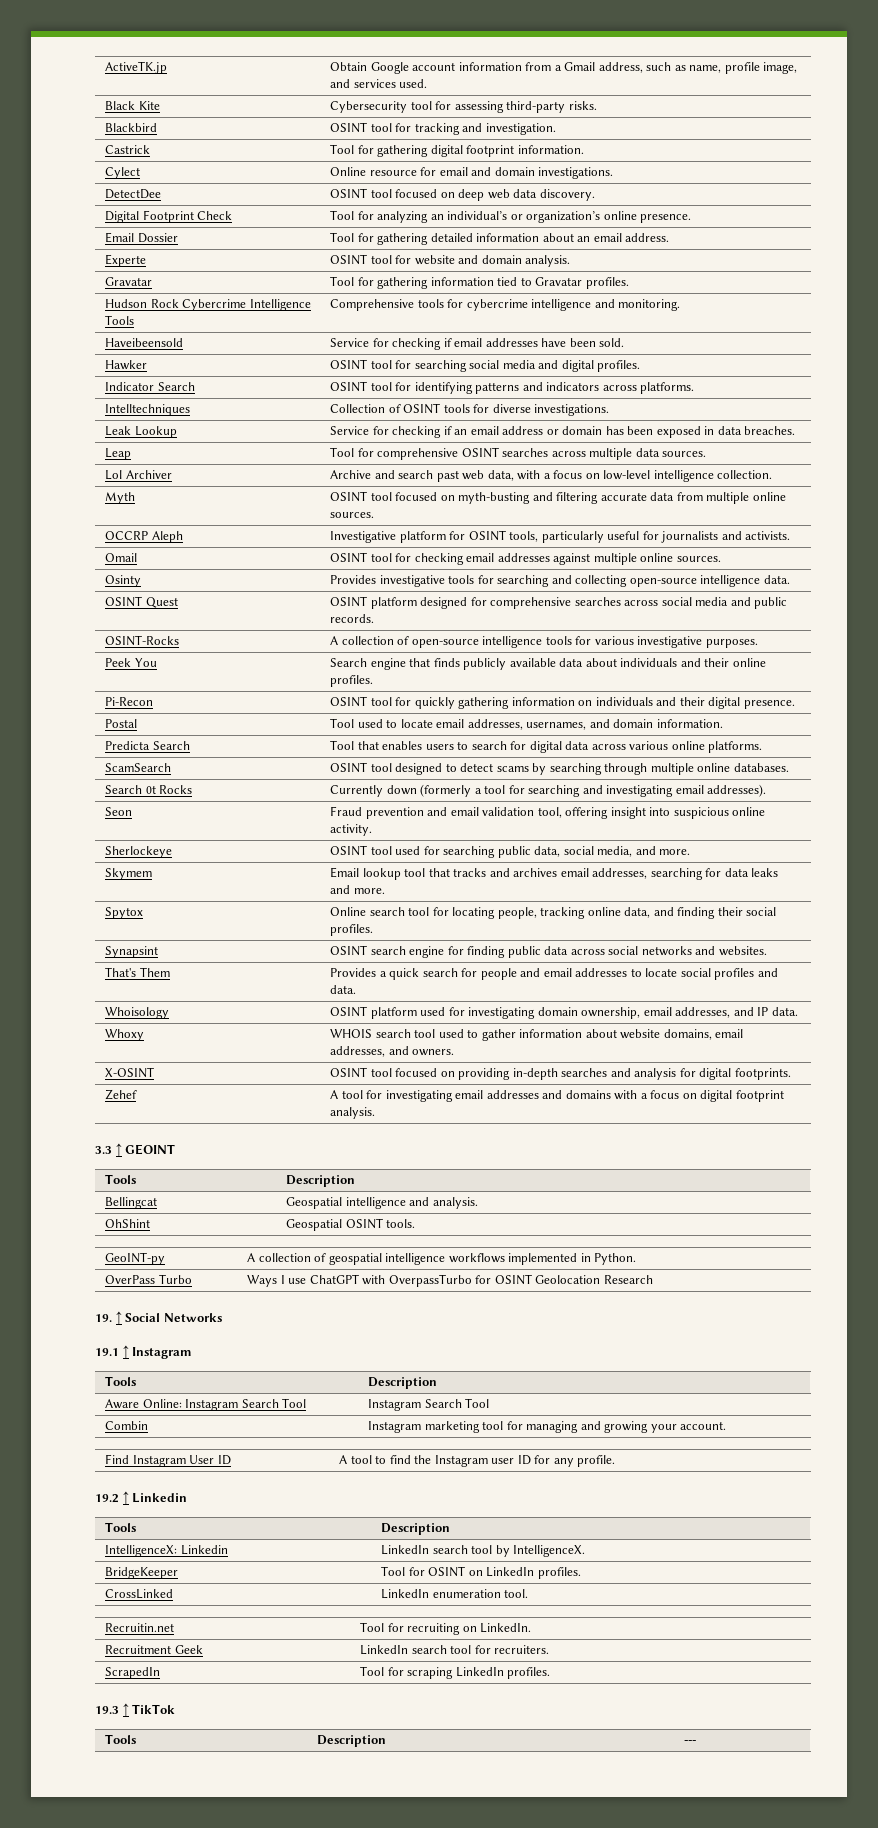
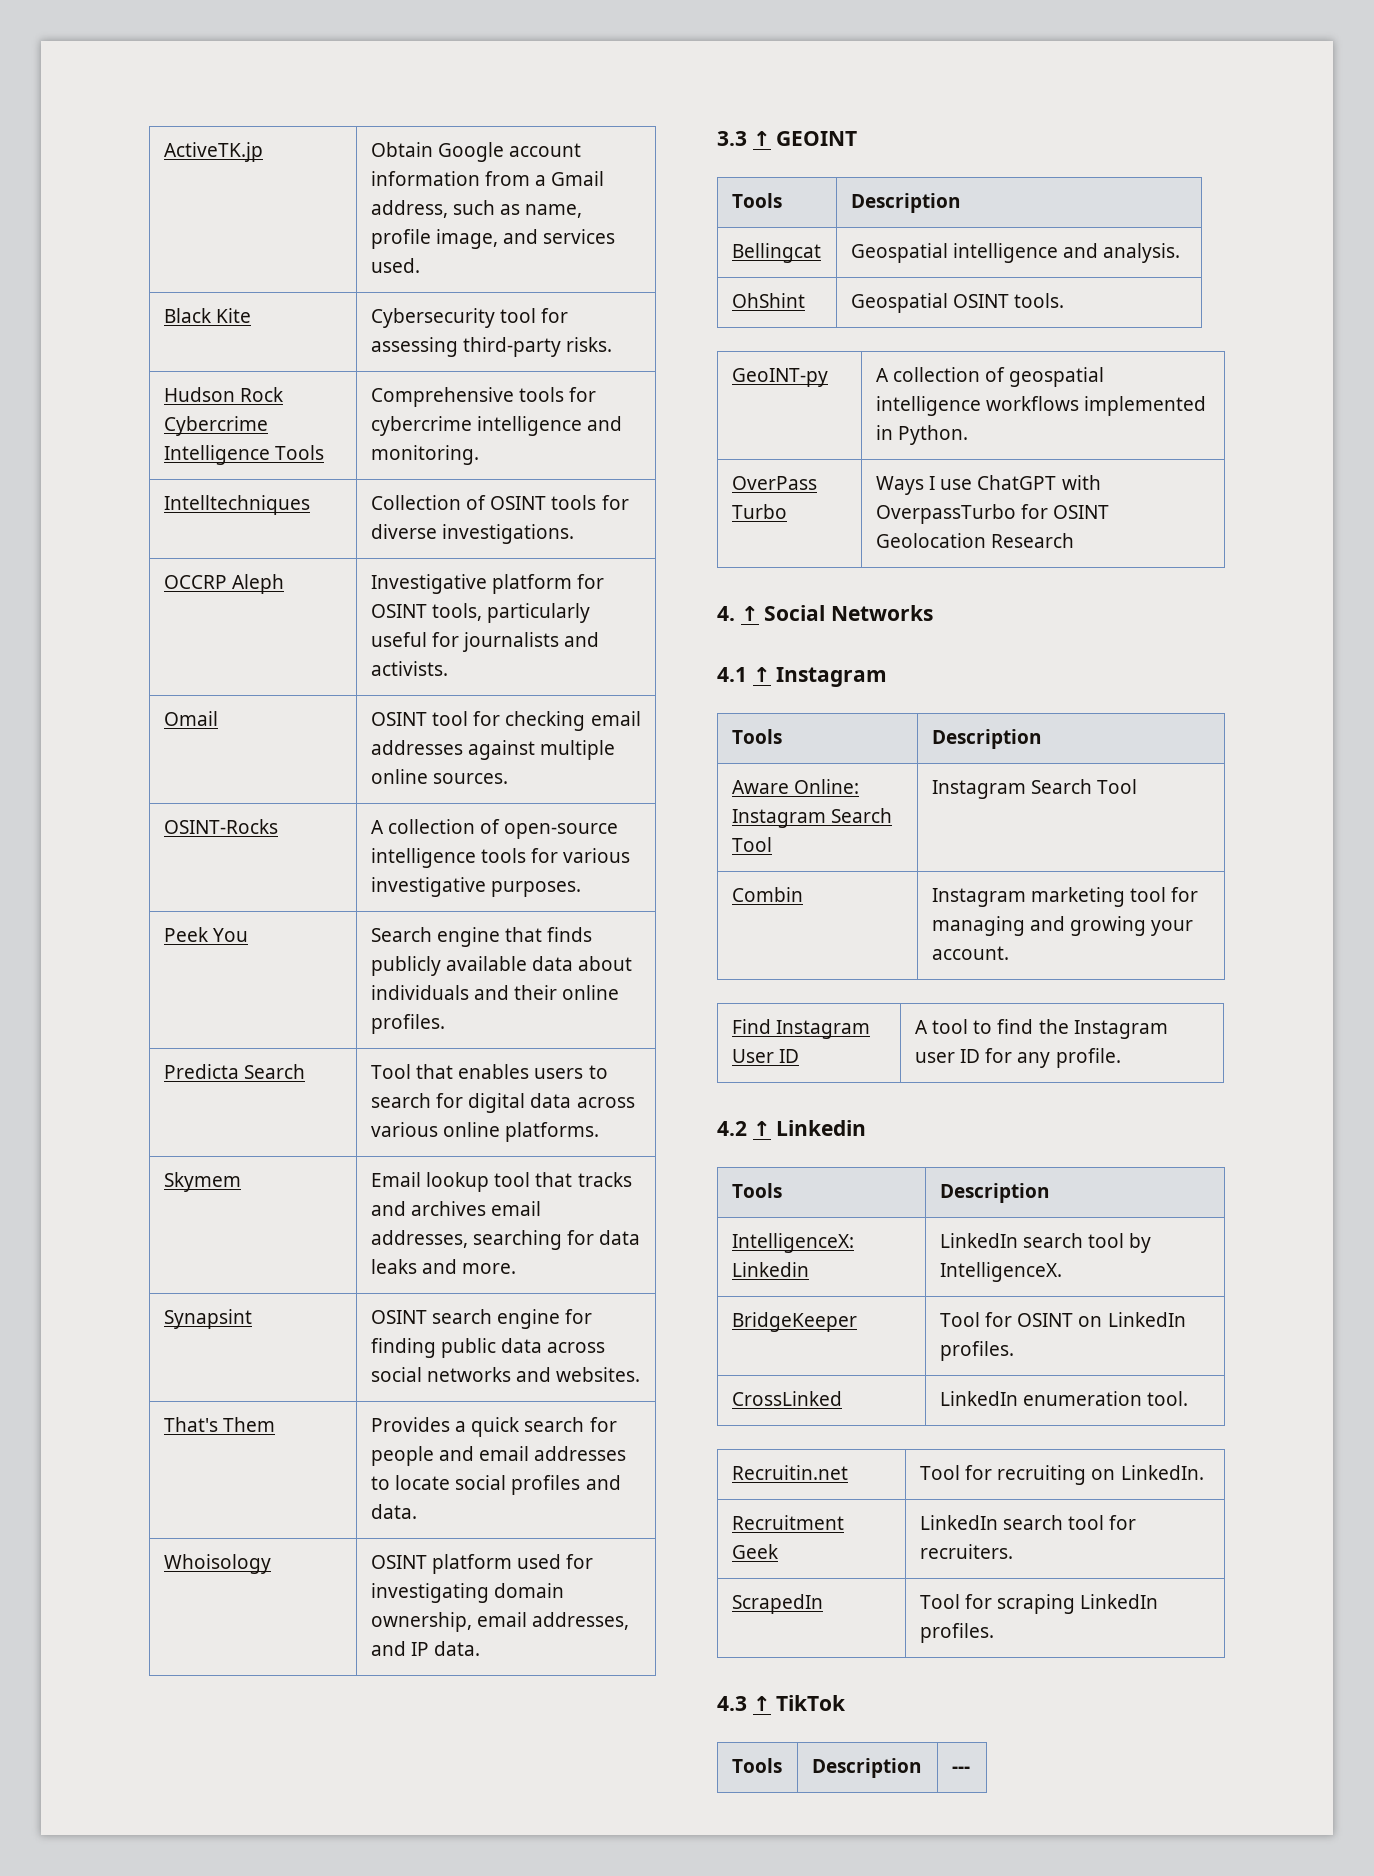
- Blackbird | OSINT tool for tracking and investigation.
- Castrick | Tool for gathering digital footprint information.
- Cylect | Online resource for email and domain investigations.
- DetectDee | OSINT tool focused on deep web data discovery.
- Digital Footprint Check | Tool for analyzing an individual’s or organization’s online presence.
- Email Dossier | Tool for gathering detailed information about an email address.
- Experte | OSINT tool for website and domain analysis.
- Gravatar | Tool for gathering information tied to Gravatar profiles.
- Haveibeensold | Service for checking if email addresses have been sold.
- Hawker | OSINT tool for searching social media and digital profiles.
- Indicator Search | OSINT tool for identifying patterns and indicators across platforms.
- Leak Lookup | Service for checking if an email address or domain has been exposed in data breaches.
- Leap | Tool for comprehensive OSINT searches across multiple data sources.
- Lol Archiver | Archive and search past web data, with a focus on low-level intelligence collection.
- Myth | OSINT tool focused on myth-busting and filtering accurate data from multiple online sources.
- Osinty | Provides investigative tools for searching and collecting open-source intelligence data.
- OSINT Quest | OSINT platform designed for comprehensive searches across social media and public records.
- Pi-Recon | OSINT tool for quickly gathering information on individuals and their digital presence.
- Postal | Tool used to locate email addresses, usernames, and domain information.
- ScamSearch | OSINT tool designed to detect scams by searching through multiple online databases.
- Search 0t Rocks | Currently down (formerly a tool for searching and investigating email addresses).
- Seon | Fraud prevention and email validation tool, offering insight into suspicious online activity.
- Sherlockeye | OSINT tool used for searching public data, social media, and more.
- Spytox | Online search tool for locating people, tracking online data, and finding their social profiles.
- Whoxy | WHOIS search tool used to gather information about website domains, email addresses, and owners.
- X-OSINT | OSINT tool focused on providing in-depth searches and analysis for digital footprints.
- Zehef | A tool for investigating email addresses and domains with a focus on digital footprint analysis.
- 19. ↑ Social Networks
+ 4. ↑ Social Networks
- 19.1 ↑ Instagram
+ 4.1 ↑ Instagram
- 19.2 ↑ Linkedin
+ 4.2 ↑ Linkedin
- 19.3 ↑ TikTok
+ 4.3 ↑ TikTok

